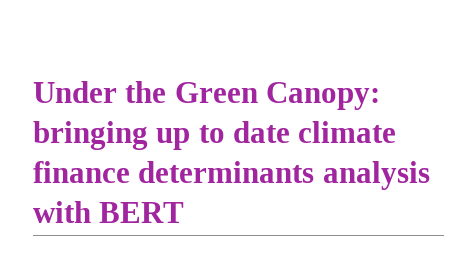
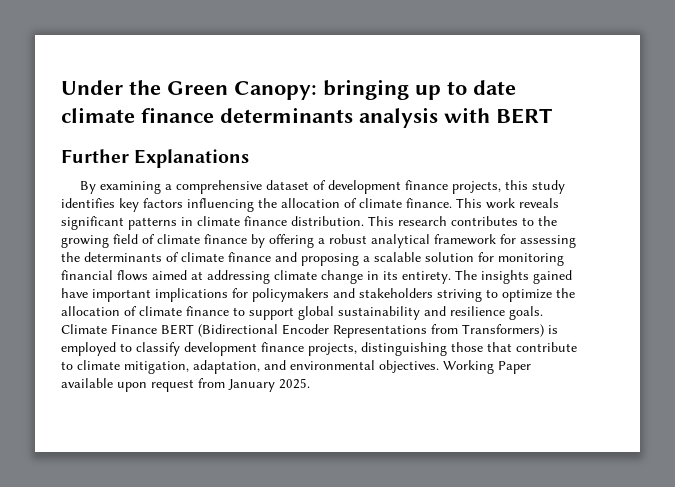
+ Further Explanations
+ By examining a comprehensive dataset of development finance projects, this study identifies key factors influencing the allocation of climate finance. This work reveals significant patterns in climate finance distribution. This research contributes to the growing field of climate finance by offering a robust analytical framework for assessing the determinants of climate finance and proposing a scalable solution for monitoring financial flows aimed at addressing climate change in its entirety. The insights gained have important implications for policymakers and stakeholders striving to optimize the allocation of climate finance to support global sustainability and resilience goals. Climate Finance BERT (Bidirectional Encoder Representations from Transformers) is employed to classify development finance projects, distinguishing those that contribute to climate mitigation, adaptation, and environmental objectives. Working Paper available upon request from January 2025.

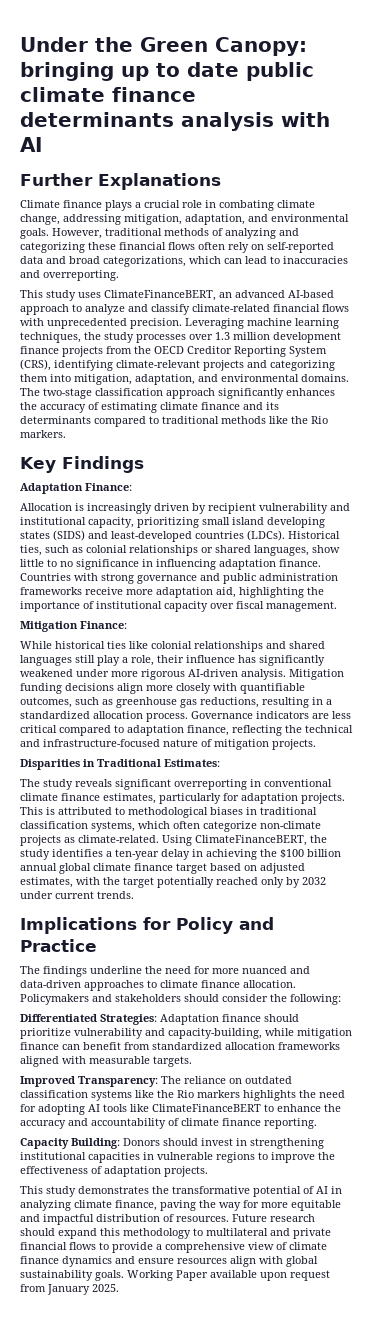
- Under the Green Canopy: bringing up to date climate finance determinants analysis with BERT
+ Under the Green Canopy: bringing up to date public climate finance determinants analysis with AI
- By examining a comprehensive dataset of development finance projects, this study identifies key factors influencing the allocation of climate finance. This work reveals significant patterns in climate finance distribution. This research contributes to the growing field of climate finance by offering a robust analytical framework for assessing the determinants of climate finance and proposing a scalable solution for monitoring financial flows aimed at addressing climate change in its entirety. The insights gained have important implications for policymakers and stakeholders striving to optimize the allocation of climate finance to support global sustainability and resilience goals. Climate Finance BERT (Bidirectional Encoder Representations from Transformers) is employed to classify development finance projects, distinguishing those that contribute to climate mitigation, adaptation, and environmental objectives.
+ Climate finance plays a crucial role in combating climate change, addressing mitigation, adaptation, and environmental goals. However, traditional methods of analyzing and categorizing these financial flows often rely on self-reported data and broad categorizations, which can lead to inaccuracies and overreporting.
+ This study uses ClimateFinanceBERT, an advanced AI-based approach to analyze and classify climate-related financial flows with unprecedented precision. Leveraging machine learning techniques, the study processes over 1.3 million development finance projects from the OECD Creditor Reporting System (CRS), identifying climate-relevant projects and categorizing them into mitigation, adaptation, and environmental domains. The two-stage classification approach significantly enhances the accuracy of estimating climate finance and its determinants compared to traditional methods like the Rio markers.
+ Key Findings
+ Adaptation Finance:
+ Allocation is increasingly driven by recipient vulnerability and institutional capacity, prioritizing small island developing states (SIDS) and least-developed countries (LDCs). Historical ties, such as colonial relationships or shared languages, show little to no significance in influencing adaptation finance. Countries with strong governance and public administration frameworks receive more adaptation aid, highlighting the importance of institutional capacity over fiscal management.
+ Mitigation Finance:
+ While historical ties like colonial relationships and shared languages still play a role, their influence has significantly weakened under more rigorous AI-driven analysis. Mitigation funding decisions align more closely with quantifiable outcomes, such as greenhouse gas reductions, resulting in a standardized allocation process. Governance indicators are less critical compared to adaptation finance, reflecting the technical and infrastructure-focused nature of mitigation projects.
+ Disparities in Traditional Estimates:
+ The study reveals significant overreporting in conventional climate finance estimates, particularly for adaptation projects. This is attributed to methodological biases in traditional classification systems, which often categorize non-climate projects as climate-related. Using ClimateFinanceBERT, the study identifies a ten-year delay in achieving the $100 billion annual global climate finance target based on adjusted estimates, with the target potentially reached only by 2032 under current trends.
+ Implications for Policy and Practice
+ The findings underline the need for more nuanced and data-driven approaches to climate finance allocation. Policymakers and stakeholders should consider the following:
+ Differentiated Strategies: Adaptation finance should prioritize vulnerability and capacity-building, while mitigation finance can benefit from standardized allocation frameworks aligned with measurable targets.
+ Improved Transparency: The reliance on outdated classification systems like the Rio markers highlights the need for adopting AI tools like ClimateFinanceBERT to enhance the accuracy and accountability of climate finance reporting.
+ Capacity Building: Donors should invest in strengthening institutional capacities in vulnerable regions to improve the effectiveness of adaptation projects.
+ This study demonstrates the transformative potential of AI in analyzing climate finance, paving the way for more equitable and impactful distribution of resources. Future research should expand this methodology to multilateral and private financial flows to provide a comprehensive view of climate finance dynamics and ensure resources align with global sustainability goals.

